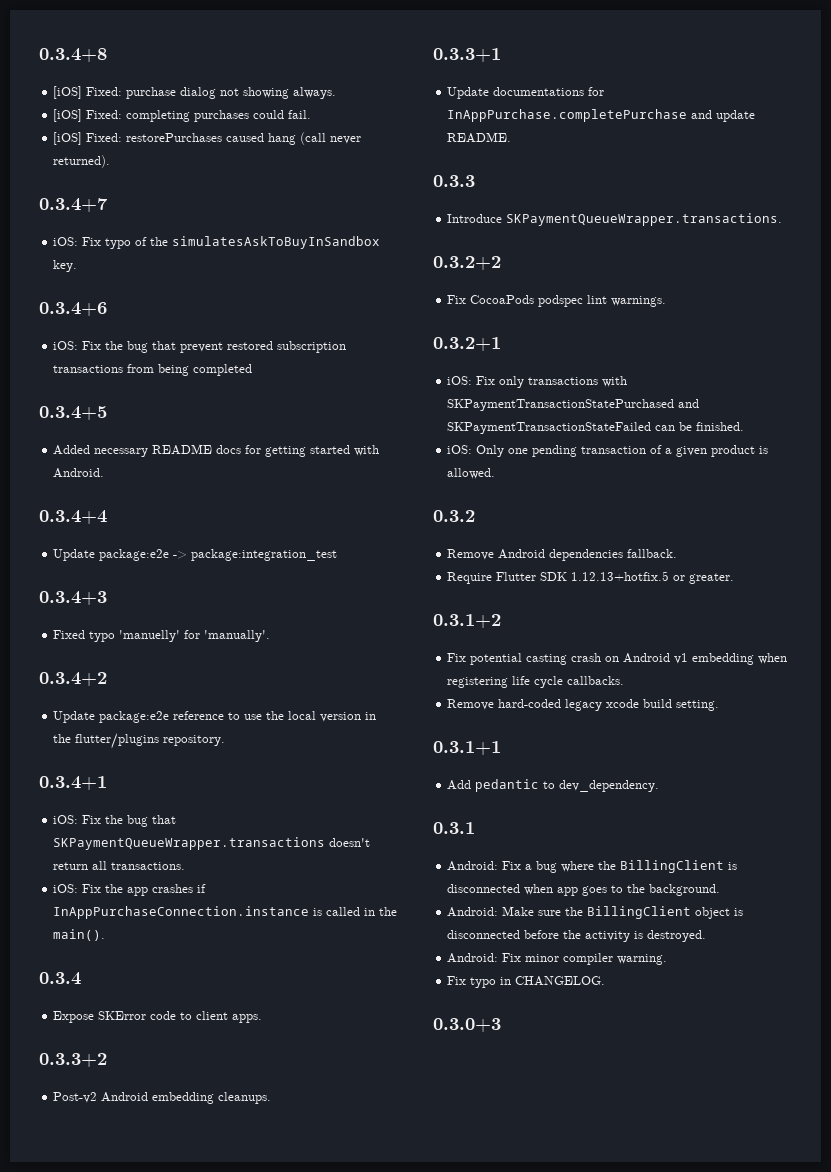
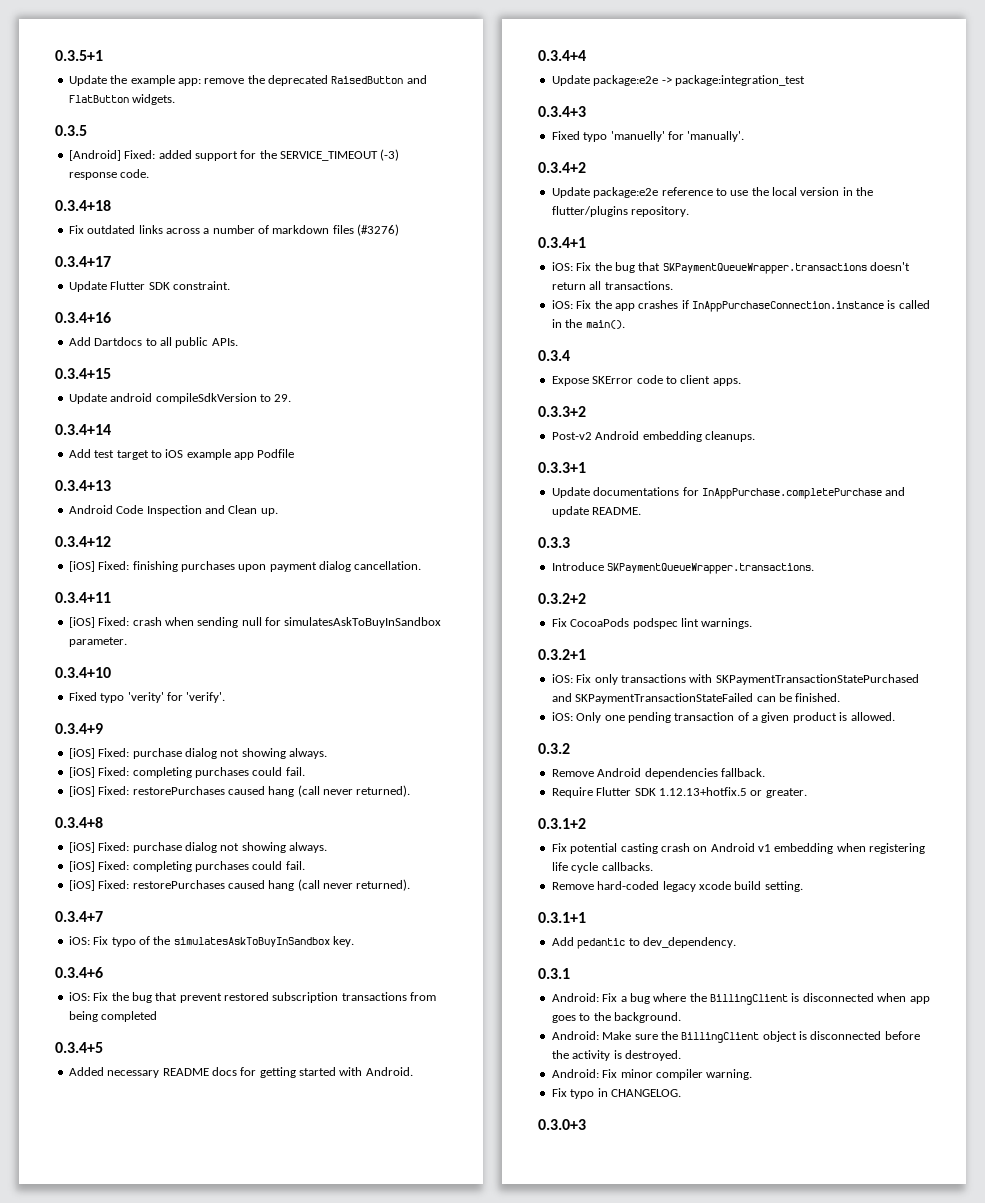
+ 0.3.5+1
+ Update the example app: remove the deprecated RaisedButton and FlatButton widgets.
+ 0.3.5
+ [Android] Fixed: added support for the SERVICE_TIMEOUT (-3) response code.
+ 0.3.4+18
+ Fix outdated links across a number of markdown files (#3276)
+ 0.3.4+17
+ Update Flutter SDK constraint.
+ 0.3.4+16
+ Add Dartdocs to all public APIs.
+ 0.3.4+15
+ Update android compileSdkVersion to 29.
+ 0.3.4+14
+ Add test target to iOS example app Podfile
+ 0.3.4+13
+ Android Code Inspection and Clean up.
+ 0.3.4+12
+ [iOS] Fixed: finishing purchases upon payment dialog cancellation.
+ 0.3.4+11
+ [iOS] Fixed: crash when sending null for simulatesAskToBuyInSandbox parameter.
+ 0.3.4+10
+ Fixed typo 'verity' for 'verify'.
+ 0.3.4+9
+ [iOS] Fixed: purchase dialog not showing always.
+ [iOS] Fixed: completing purchases could fail.
+ [iOS] Fixed: restorePurchases caused hang (call never returned).

